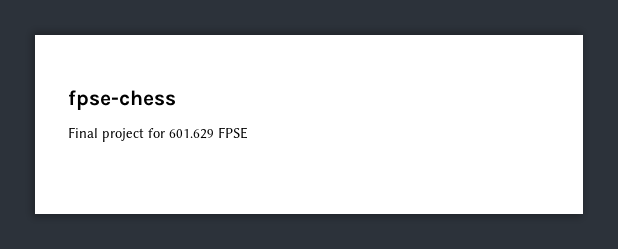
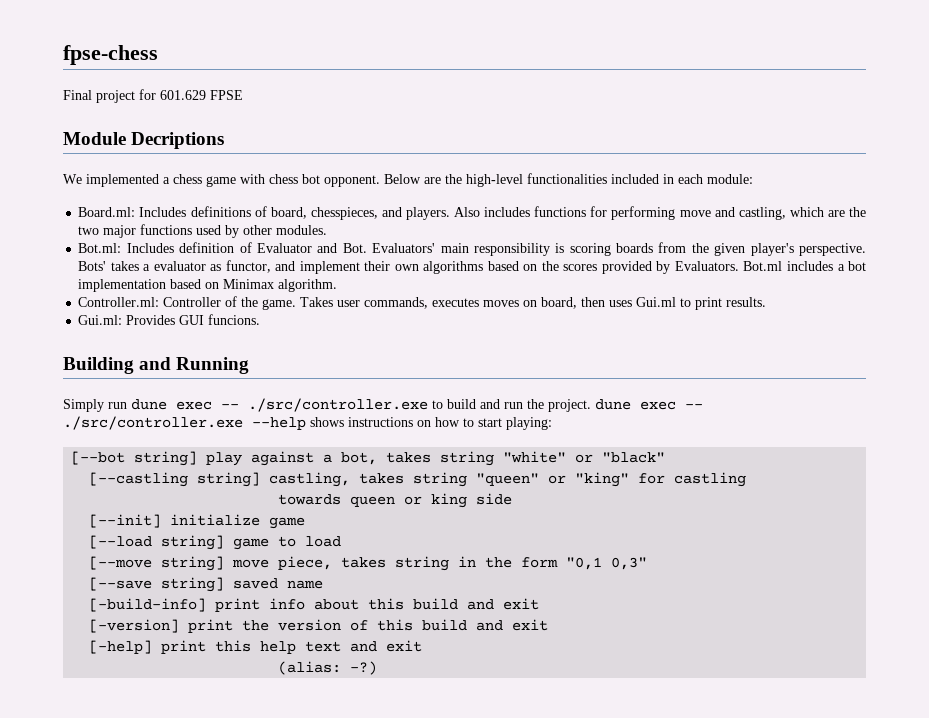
+ Module Decriptions
+ We implemented a chess game with chess bot opponent. Below are the high-level functionalities included in each module:
+ Board.ml: Includes definitions of board, chesspieces, and players. Also includes functions for performing move and castling, which are the two major functions used by other modules.
+ Bot.ml: Includes definition of Evaluator and Bot. Evaluators' main responsibility is scoring boards from the given player's perspective. Bots' takes a evaluator as functor, and implement their own algorithms based on the scores provided by Evaluators. Bot.ml includes a bot implementation based on Minimax algorithm.
+ Controller.ml: Controller of the game. Takes user commands, executes moves on board, then uses Gui.ml to print results.
+ Gui.ml: Provides GUI funcions.
+ Building and Running
+ Simply run dune exec -- ./src/controller.exe to build and run the project. dune exec -- ./src/controller.exe --help shows instructions on how to start playing:
+ [--bot string] play against a bot, takes string "white" or "black"
+ [--castling string] castling, takes string "queen" or "king" for castling
+ towards queen or king side
+ [--init] initialize game
+ [--load string] game to load
+ [--move string] move piece, takes string in the form "0,1 0,3"
+ [--save string] saved name
+ [-build-info] print info about this build and exit
+ [-version] print the version of this build and exit
+ [-help] print this help text and exit
+ (alias: -?)

